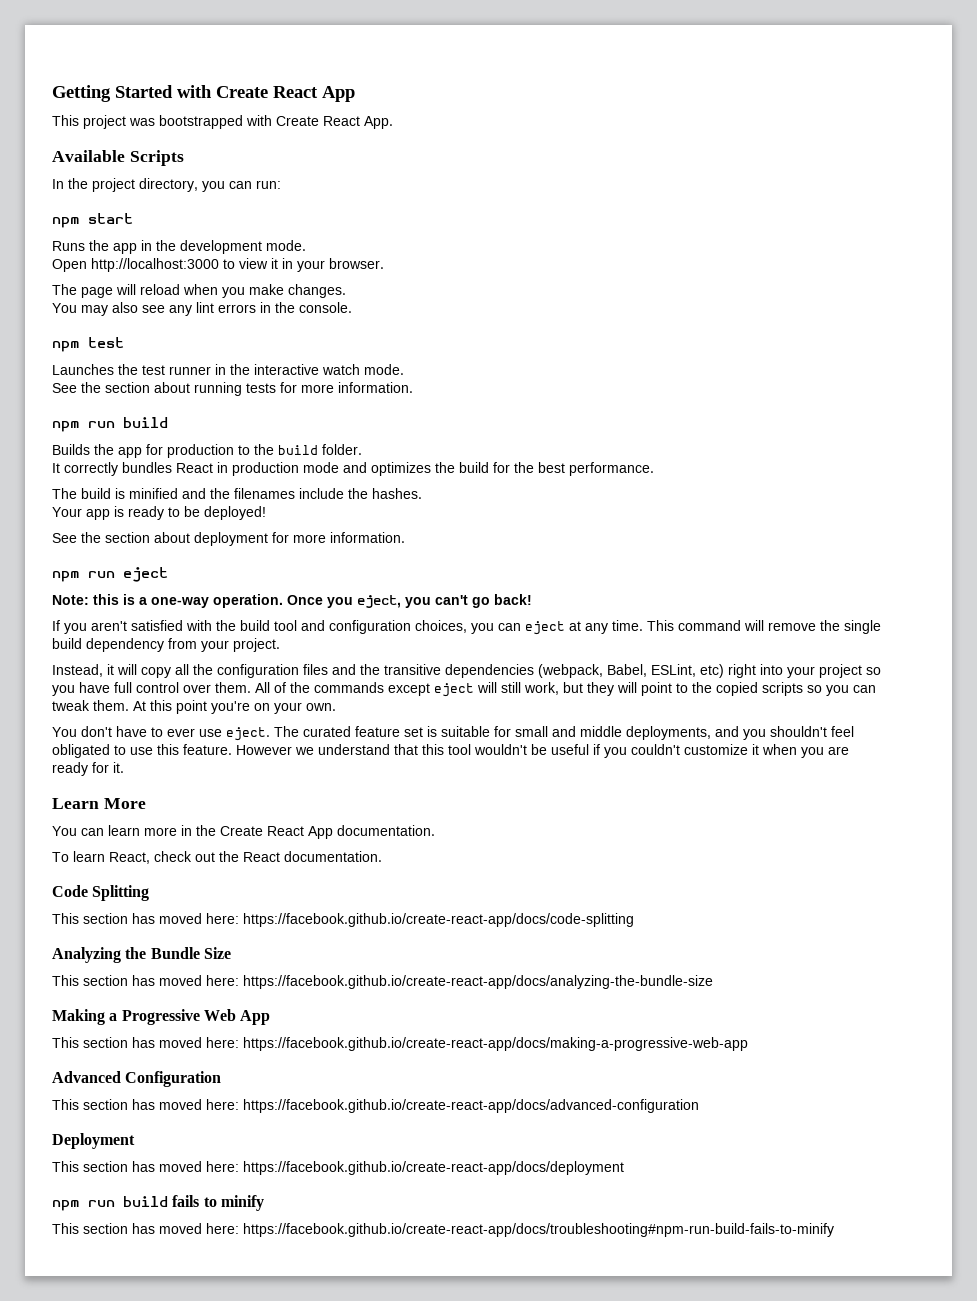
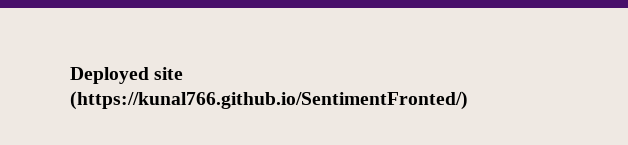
- Getting Started with Create React App
- This project was bootstrapped with Create React App.
- Available Scripts
- In the project directory, you can run:
- npm start
- Runs the app in the development mode.
- Open http://localhost:3000 to view it in your browser.
- The page will reload when you make changes.
- You may also see any lint errors in the console.
- npm test
- Launches the test runner in the interactive watch mode.
- See the section about running tests for more information.
- npm run build
- Builds the app for production to the build folder.
- It correctly bundles React in production mode and optimizes the build for the best performance.
- The build is minified and the filenames include the hashes.
- Your app is ready to be deployed!
- See the section about deployment for more information.
- npm run eject
- Note: this is a one-way operation. Once you eject, you can't go back!
- If you aren't satisfied with the build tool and configuration choices, you can eject at any time. This command will remove the single build dependency from your project.
- Instead, it will copy all the configuration files and the transitive dependencies (webpack, Babel, ESLint, etc) right into your project so you have full control over them. All of the commands except eject will still work, but they will point to the copied scripts so you can tweak them. At this point you're on your own.
- You don't have to ever use eject. The curated feature set is suitable for small and middle deployments, and you shouldn't feel obligated to use this feature. However we understand that this tool wouldn't be useful if you couldn't customize it when you are ready for it.
- Learn More
- You can learn more in the Create React App documentation.
- To learn React, check out the React documentation.
- Code Splitting
- This section has moved here: https://facebook.github.io/create-react-app/docs/code-splitting
- Analyzing the Bundle Size
- This section has moved here: https://facebook.github.io/create-react-app/docs/analyzing-the-bundle-size
- Making a Progressive Web App
- This section has moved here: https://facebook.github.io/create-react-app/docs/making-a-progressive-web-app
- Advanced Configuration
- This section has moved here: https://facebook.github.io/create-react-app/docs/advanced-configuration
- Deployment
- This section has moved here: https://facebook.github.io/create-react-app/docs/deployment
- npm run build fails to minify
- This section has moved here: https://facebook.github.io/create-react-app/docs/troubleshooting#npm-run-build-fails-to-minify
+ Deployed site (https://kunal766.github.io/SentimentFronted/)

